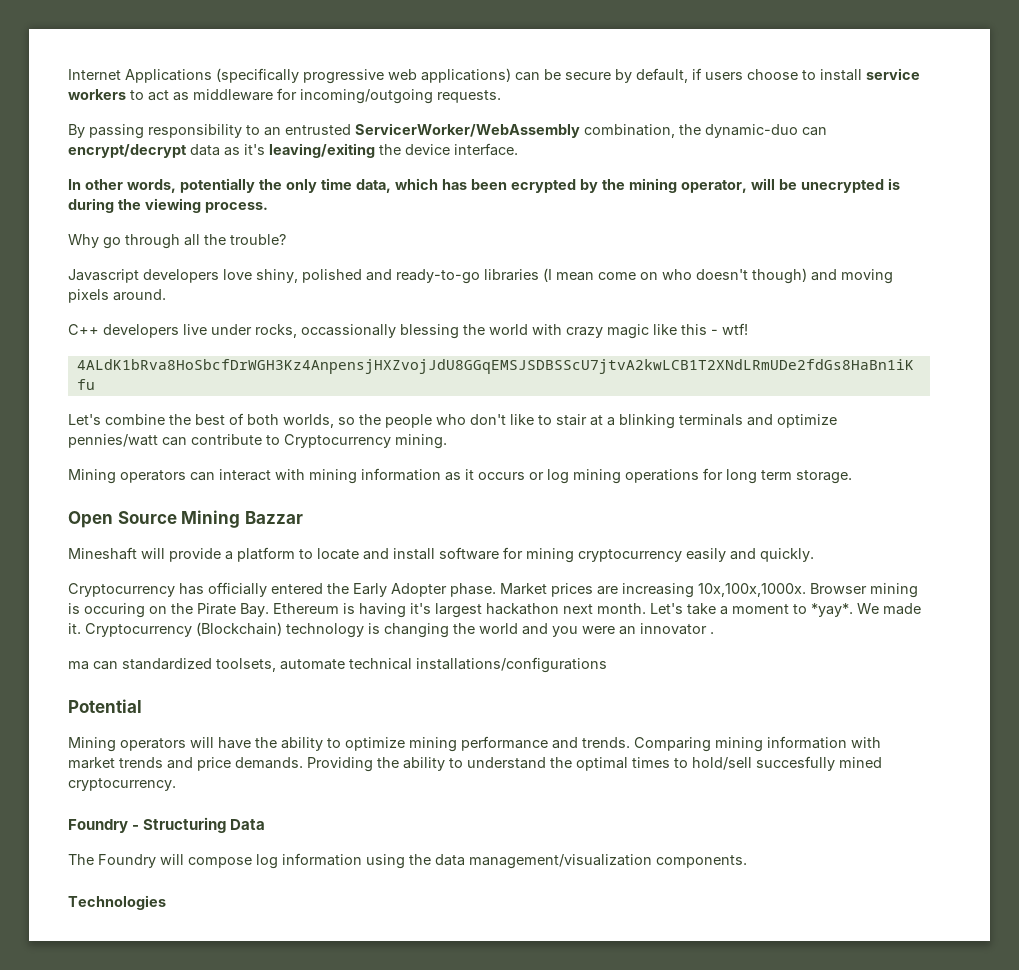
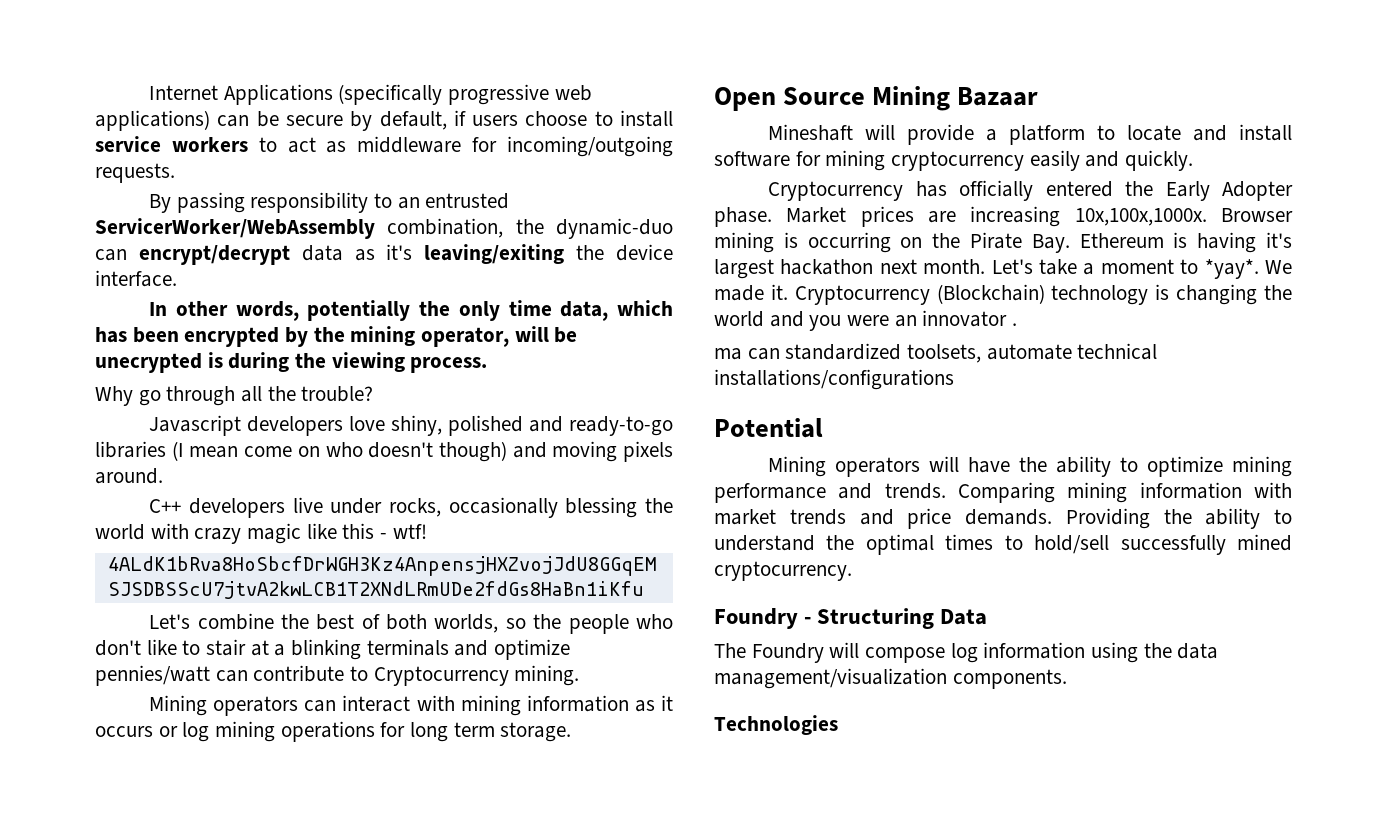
- In other words, potentially the only time data, which has been ecrypted by the mining operator, will be unecrypted is during the viewing process.
+ In other words, potentially the only time data, which has been encrypted by the mining operator, will be unecrypted is during the viewing process.
- C++ developers live under rocks, occassionally blessing the world with crazy magic like this - wtf!
+ C++ developers live under rocks, occasionally blessing the world with crazy magic like this - wtf!
- Open Source Mining Bazzar
+ Open Source Mining Bazaar
- Browser mining is occuring on the Pirate Bay. Ethereum is having it's largest hackathon next month.
+ Browser mining is occurring on the Pirate Bay. Ethereum is having it's largest hackathon next month.
- Providing the ability to understand the optimal times to hold/sell succesfully mined cryptocurrency.
+ Providing the ability to understand the optimal times to hold/sell successfully mined cryptocurrency.

